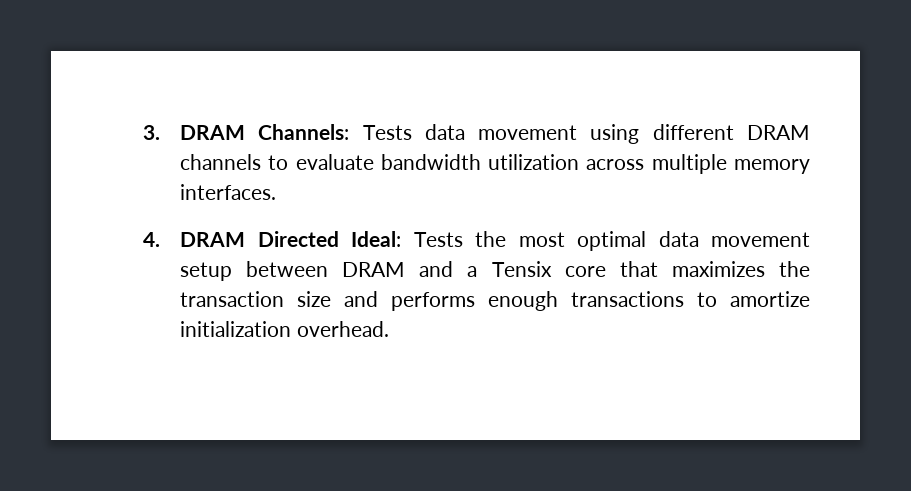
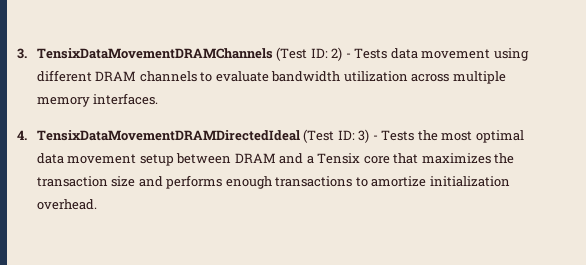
- 3. DRAM Channels: Tests data movement using different DRAM channels to evaluate bandwidth utilization across multiple memory interfaces.
+ 3. TensixDataMovementDRAMChannels (Test ID: 2) - Tests data movement using different DRAM channels to evaluate bandwidth utilization across multiple memory interfaces.
- 4. DRAM Directed Ideal: Tests the most optimal data movement setup between DRAM and a Tensix core that maximizes the transaction size and performs enough transactions to amortize initialization overhead.
+ 4. TensixDataMovementDRAMDirectedIdeal (Test ID: 3) - Tests the most optimal data movement setup between DRAM and a Tensix core that maximizes the transaction size and performs enough transactions to amortize initialization overhead.

